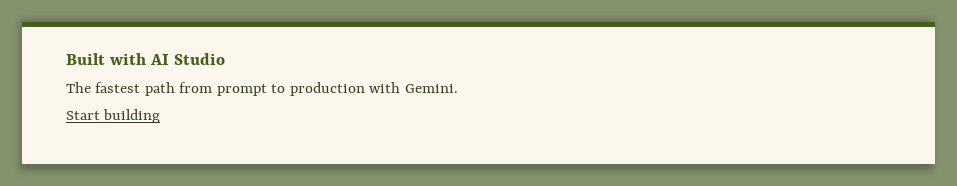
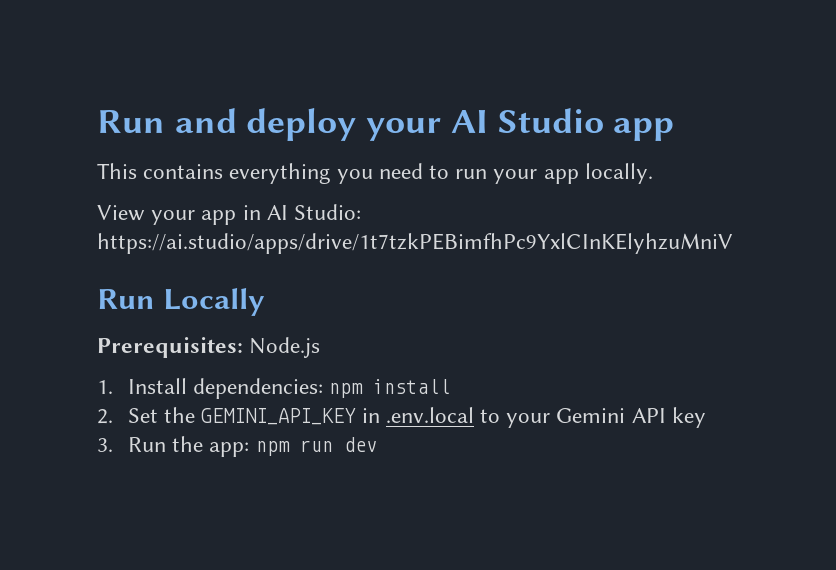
- Built with AI Studio
- The fastest path from prompt to production with Gemini.
- Start building
+ Run and deploy your AI Studio app
+ This contains everything you need to run your app locally.
+ View your app in AI Studio: https://ai.studio/apps/drive/1t7tzkPEBimfhPc9YxlCInKElyhzuMniV
+ Run Locally
+ Prerequisites: Node.js
+ 1. Install dependencies: npm install
+ 2. Set the GEMINI_API_KEY in .env.local to your Gemini API key
+ 3. Run the app: npm run dev

